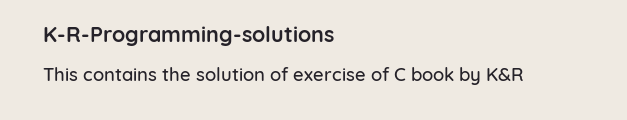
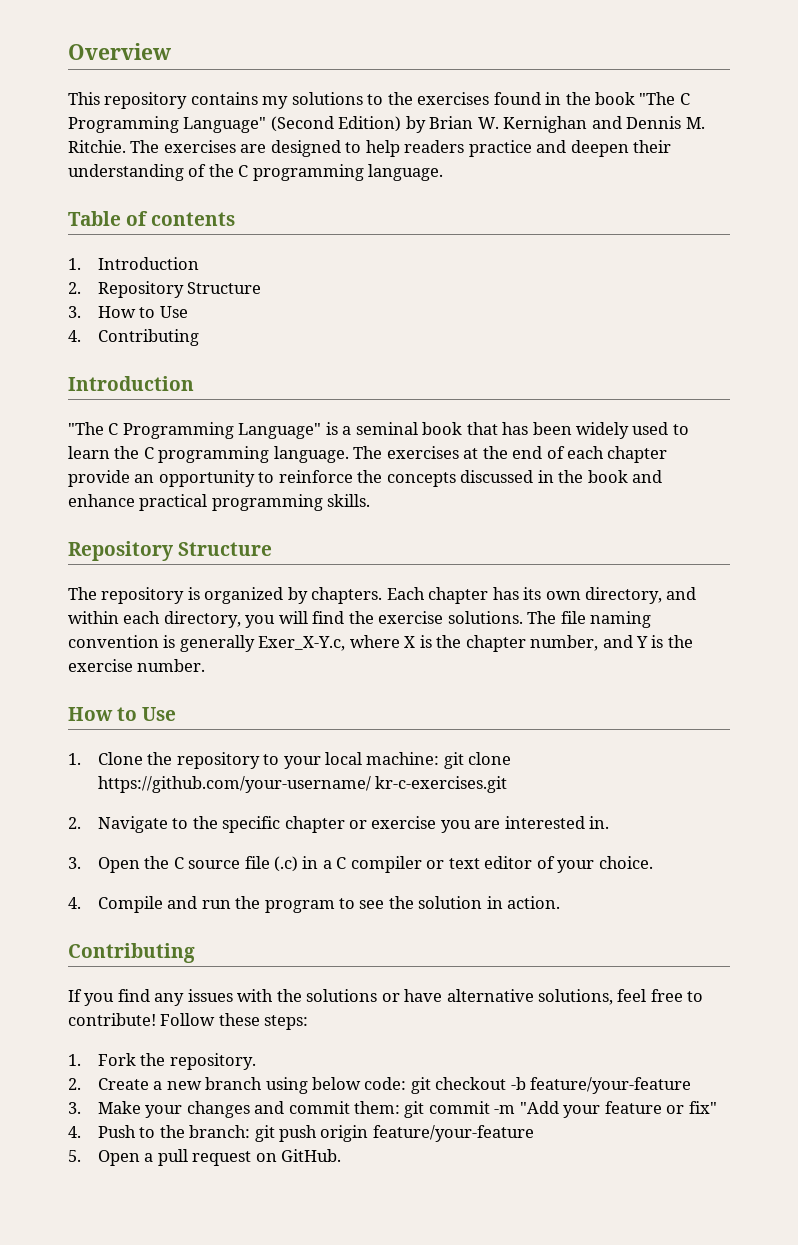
- K-R-Programming-solutions
+ Overview
- This contains the solution of exercise of C book by K&R
+ This repository contains my solutions to the exercises found in the book "The C Programming Language" (Second Edition) by Brian W. Kernighan and Dennis M. Ritchie. The exercises are designed to help readers practice and deepen their understanding of the C programming language.
+ Table of contents
+ 1. Introduction
+ 2. Repository Structure
+ 3. How to Use
+ 4. Contributing
+ Introduction
+ "The C Programming Language" is a seminal book that has been widely used to learn the C programming language. The exercises at the end of each chapter provide an opportunity to reinforce the concepts discussed in the book and enhance practical programming skills.
+ Repository Structure
+ The repository is organized by chapters. Each chapter has its own directory, and within each directory, you will find the exercise solutions. The file naming convention is generally Exer_X-Y.c, where X is the chapter number, and Y is the exercise number.
+ How to Use
+ 1. Clone the repository to your local machine: git clone https://github.com/your-username/ kr-c-exercises.git
+ 2. Navigate to the specific chapter or exercise you are interested in.
+ 3. Open the C source file (.c) in a C compiler or text editor of your choice.
+ 4. Compile and run the program to see the solution in action.
+ Contributing
+ If you find any issues with the solutions or have alternative solutions, feel free to contribute! Follow these steps:
+ 1. Fork the repository.
+ 2. Create a new branch using below code: git checkout -b feature/your-feature
+ 3. Make your changes and commit them: git commit -m "Add your feature or fix"
+ 4. Push to the branch: git push origin feature/your-feature
+ 5. Open a pull request on GitHub.

